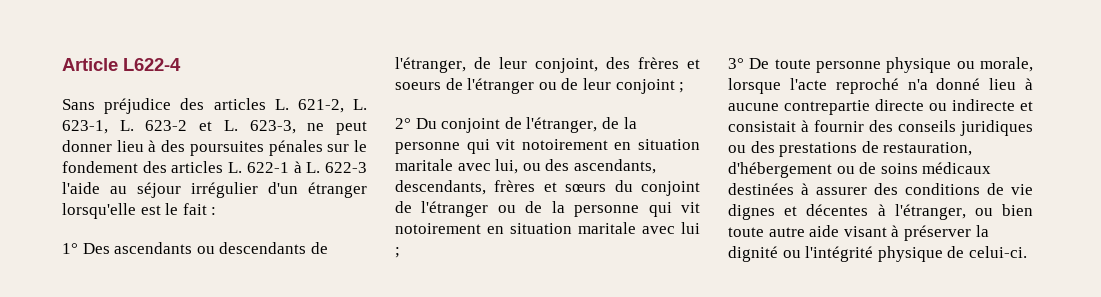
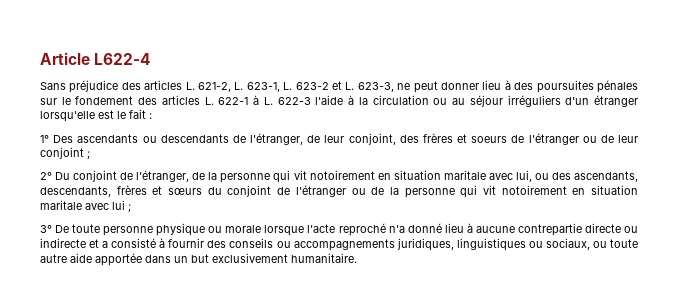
- Sans préjudice des articles L. 621-2, L. 623-1, L. 623-2 et L. 623-3, ne peut donner lieu à des poursuites pénales sur le fondement des articles L. 622-1 à L. 622-3 l'aide au séjour irrégulier d'un étranger lorsqu'elle est le fait :
+ Sans préjudice des articles L. 621-2, L. 623-1, L. 623-2 et L. 623-3, ne peut donner lieu à des poursuites pénales sur le fondement des articles L. 622-1 à L. 622-3 l'aide à la circulation ou au séjour irréguliers d'un étranger lorsqu'elle est le fait :
- 3° De toute personne physique ou morale, lorsque l'acte reproché n'a donné lieu à aucune contrepartie directe ou indirecte et consistait à fournir des conseils juridiques ou des prestations de restauration, d'hébergement ou de soins médicaux destinées à assurer des conditions de vie dignes et décentes à l'étranger, ou bien toute autre aide visant à préserver la dignité ou l'intégrité physique de celui-ci.
+ 3° De toute personne physique ou morale lorsque l'acte reproché n'a donné lieu à aucune contrepartie directe ou indirecte et a consisté à fournir des conseils ou accompagnements juridiques, linguistiques ou sociaux, ou toute autre aide apportée dans un but exclusivement humanitaire.

